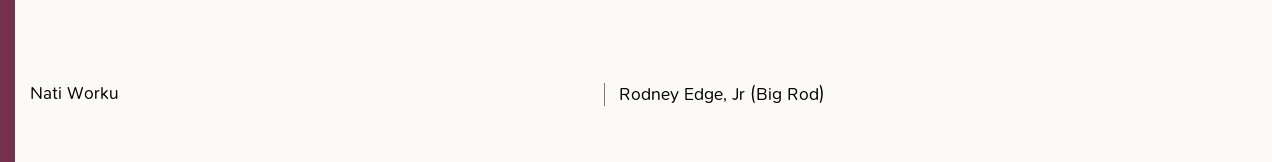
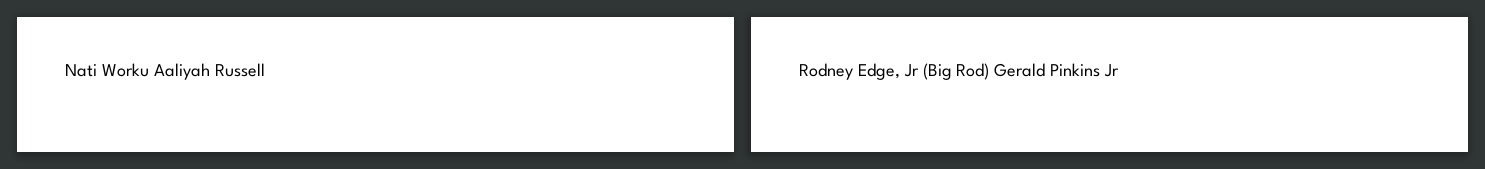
- Nati Worku
+ Nati Worku Aaliyah Russell
- Rodney Edge, Jr (Big Rod)
+ Rodney Edge, Jr (Big Rod) Gerald Pinkins Jr

